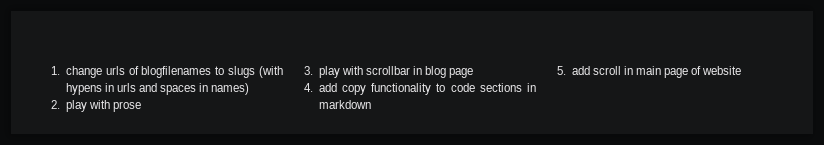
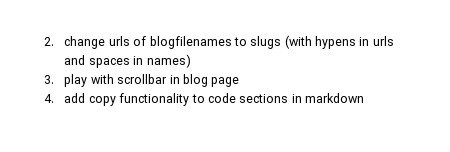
- 1. change urls of blogfilenames to slugs (with hypens in urls and spaces in names)
+ 2. change urls of blogfilenames to slugs (with hypens in urls and spaces in names)
- 2. play with prose
- 5. add scroll in main page of website

